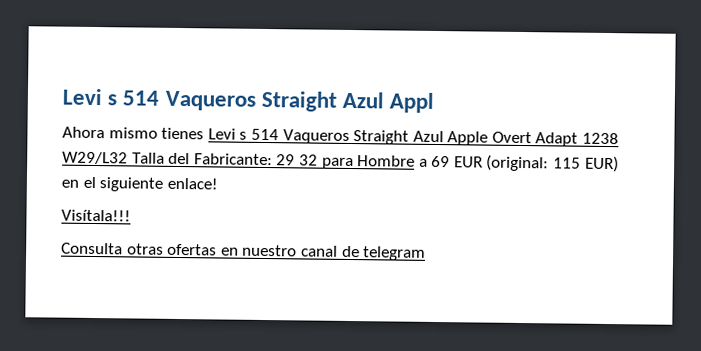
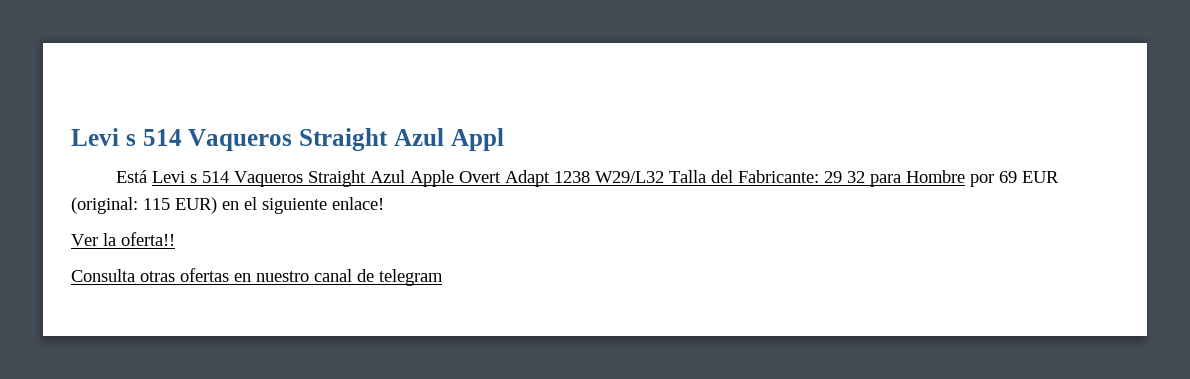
- Ahora mismo tienes Levi s 514 Vaqueros Straight Azul Apple Overt Adapt 1238 W29/L32 Talla del Fabricante: 29 32 para Hombre a 69 EUR (original: 115 EUR) en el siguiente enlace!
+ Está Levi s 514 Vaqueros Straight Azul Apple Overt Adapt 1238 W29/L32 Talla del Fabricante: 29 32 para Hombre por 69 EUR (original: 115 EUR) en el siguiente enlace!
- Visítala!!!
+ Ver la oferta!!

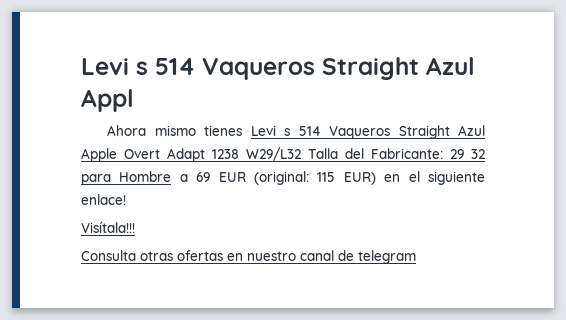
- Está Levi s 514 Vaqueros Straight Azul Apple Overt Adapt 1238 W29/L32 Talla del Fabricante: 29 32 para Hombre por 69 EUR (original: 115 EUR) en el siguiente enlace!
+ Ahora mismo tienes Levi s 514 Vaqueros Straight Azul Apple Overt Adapt 1238 W29/L32 Talla del Fabricante: 29 32 para Hombre a 69 EUR (original: 115 EUR) en el siguiente enlace!
- Ver la oferta!!
+ Visítala!!!

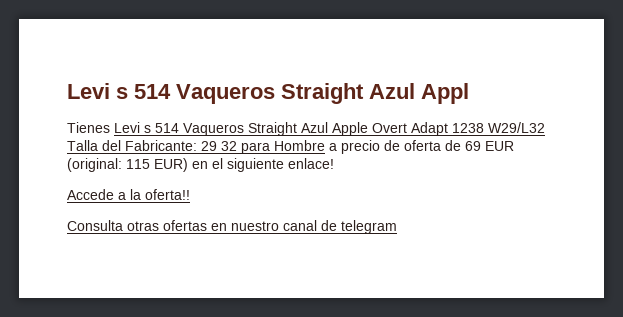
- Ahora mismo tienes Levi s 514 Vaqueros Straight Azul Apple Overt Adapt 1238 W29/L32 Talla del Fabricante: 29 32 para Hombre a 69 EUR (original: 115 EUR) en el siguiente enlace!
+ Tienes Levi s 514 Vaqueros Straight Azul Apple Overt Adapt 1238 W29/L32 Talla del Fabricante: 29 32 para Hombre a precio de oferta de 69 EUR (original: 115 EUR) en el siguiente enlace!
- Visítala!!!
+ Accede a la oferta!!

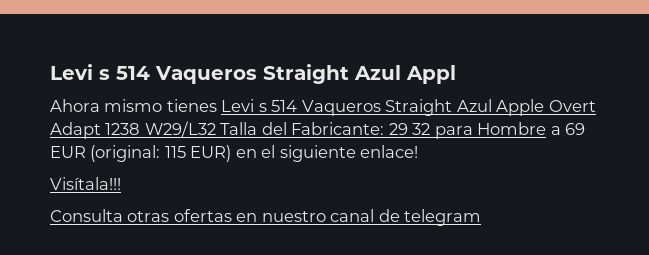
- Tienes Levi s 514 Vaqueros Straight Azul Apple Overt Adapt 1238 W29/L32 Talla del Fabricante: 29 32 para Hombre a precio de oferta de 69 EUR (original: 115 EUR) en el siguiente enlace!
+ Ahora mismo tienes Levi s 514 Vaqueros Straight Azul Apple Overt Adapt 1238 W29/L32 Talla del Fabricante: 29 32 para Hombre a 69 EUR (original: 115 EUR) en el siguiente enlace!
- Accede a la oferta!!
+ Visítala!!!

